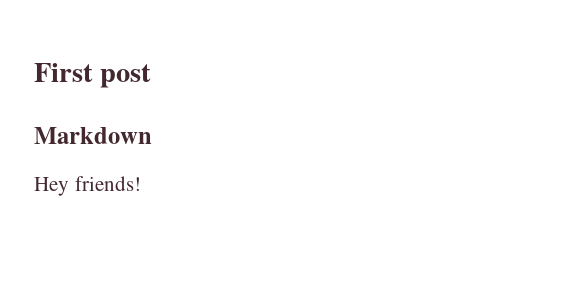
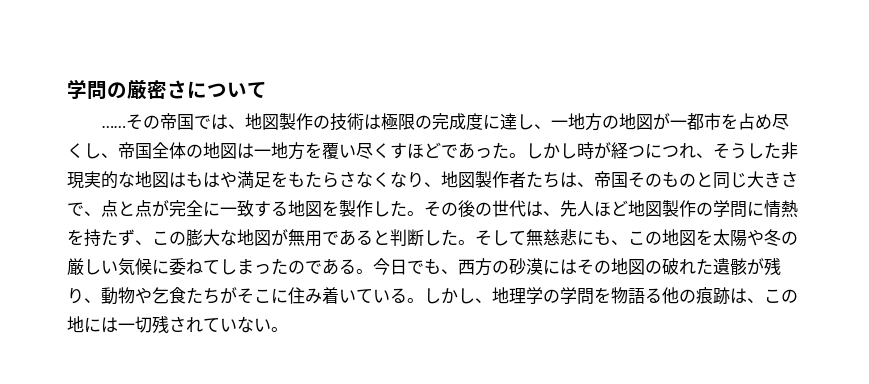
- First post
- Markdown
- Hey friends!
+ 学問の厳密さについて
+ ……その帝国では、地図製作の技術は極限の完成度に達し、一地方の地図が一都市を占め尽くし、帝国全体の地図は一地方を覆い尽くすほどであった。しかし時が経つにつれ、そうした非現実的な地図はもはや満足をもたらさなくなり、地図製作者たちは、帝国そのものと同じ大きさで、点と点が完全に一致する地図を製作した。その後の世代は、先人ほど地図製作の学問に情熱を持たず、この膨大な地図が無用であると判断した。そして無慈悲にも、この地図を太陽や冬の厳しい気候に委ねてしまったのである。今日でも、西方の砂漠にはその地図の破れた遺骸が残り、動物や乞食たちがそこに住み着いている。しかし、地理学の学問を物語る他の痕跡は、この地には一切残されていない。

